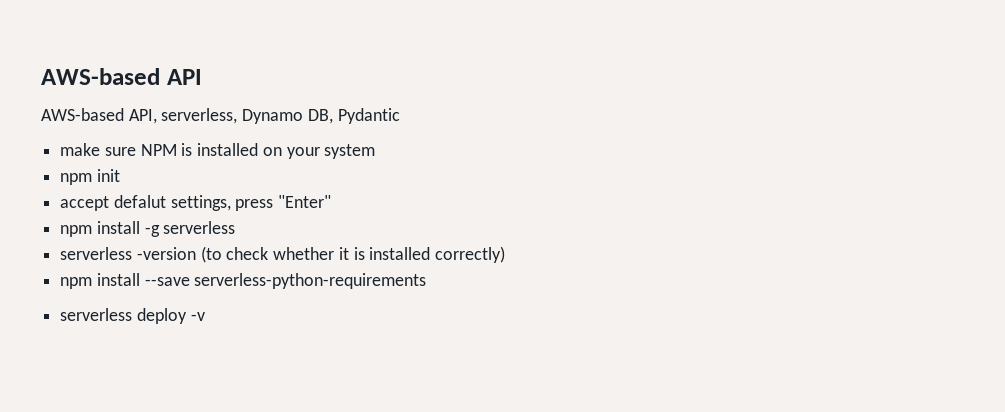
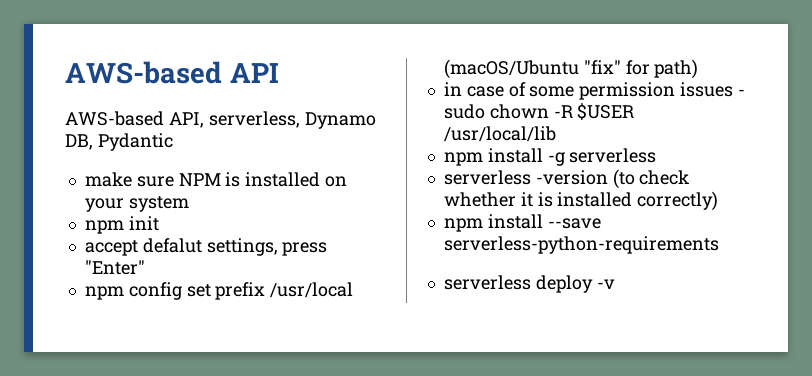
+ npm config set prefix /usr/local (macOS/Ubuntu "fix" for path)
+ in case of some permission issues - sudo chown -R $USER /usr/local/lib

